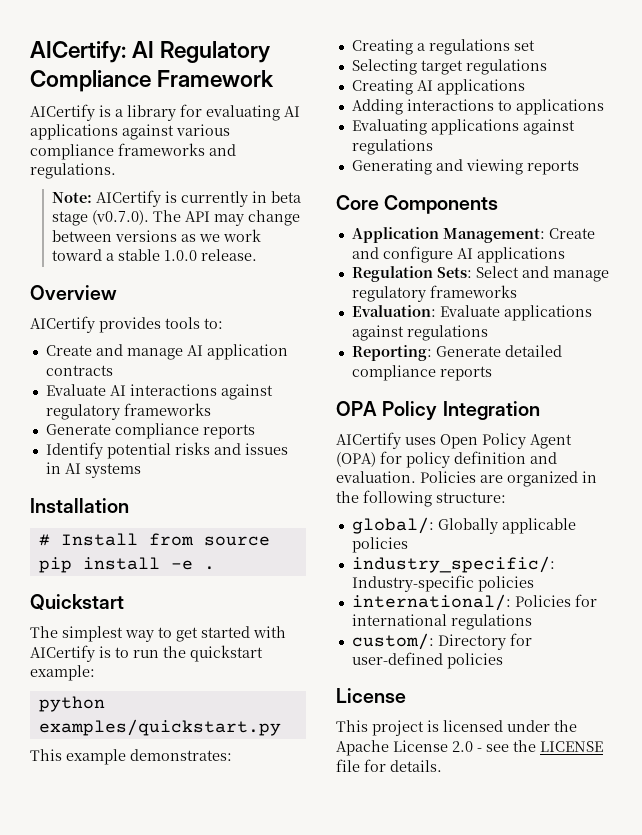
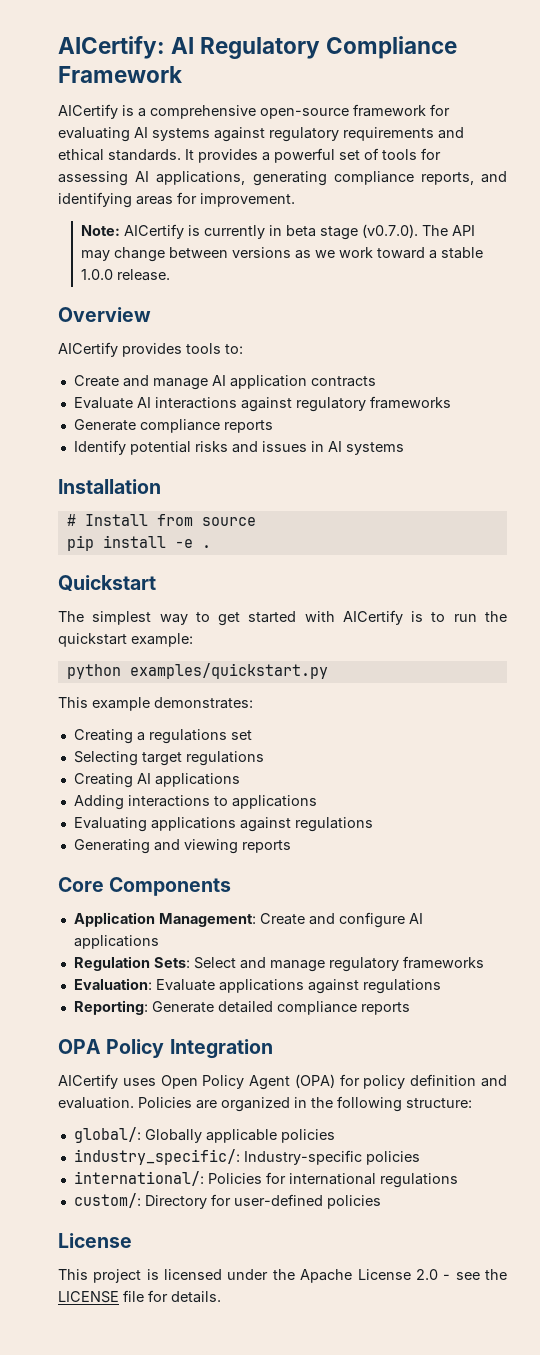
- AICertify is a library for evaluating AI applications against various compliance frameworks and regulations.
+ AICertify is a comprehensive open-source framework for evaluating AI systems against regulatory requirements and ethical standards. It provides a powerful set of tools for assessing AI applications, generating compliance reports, and identifying areas for improvement.

